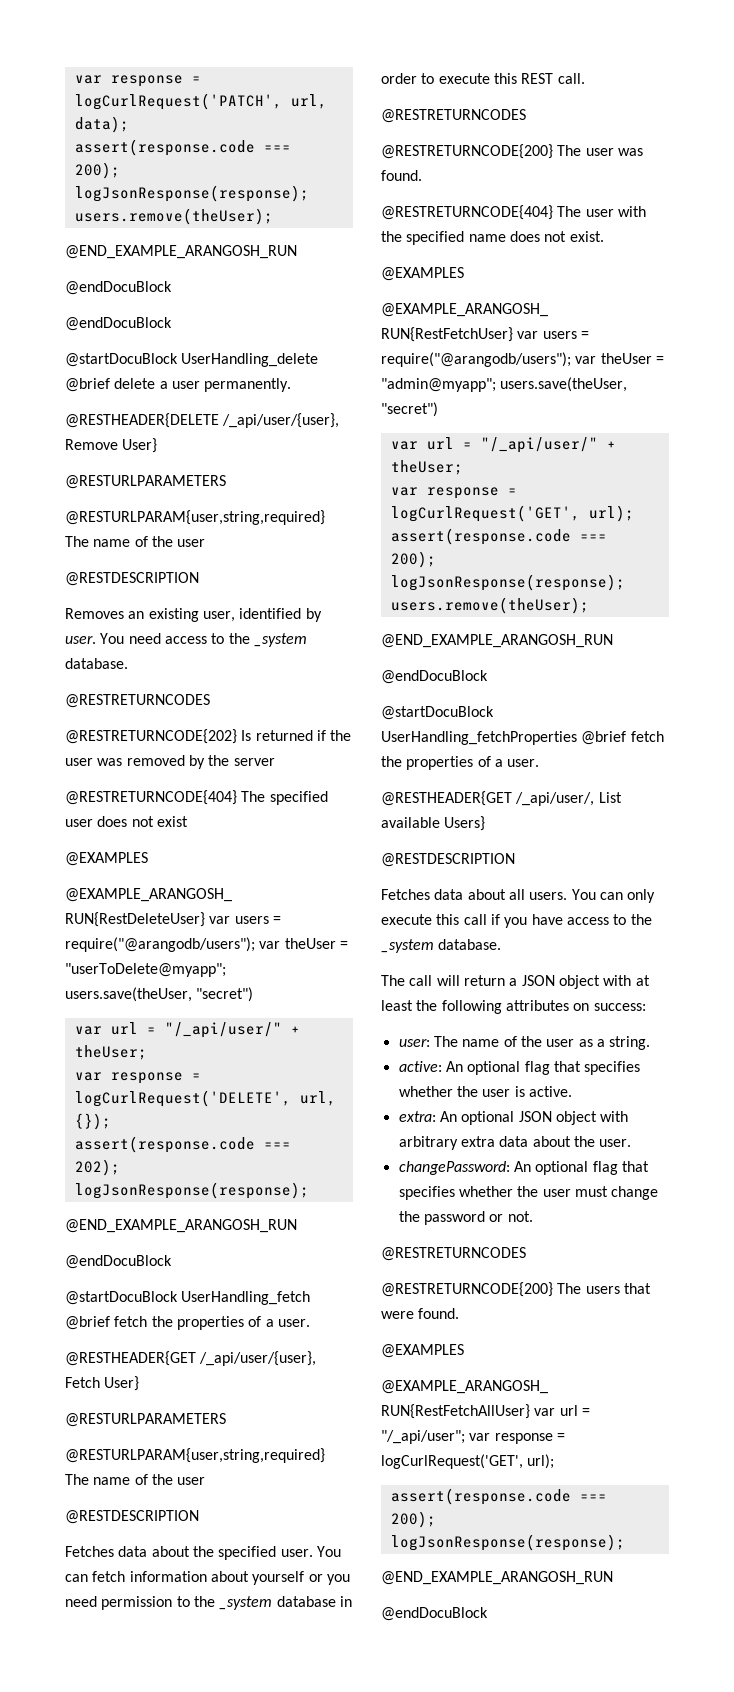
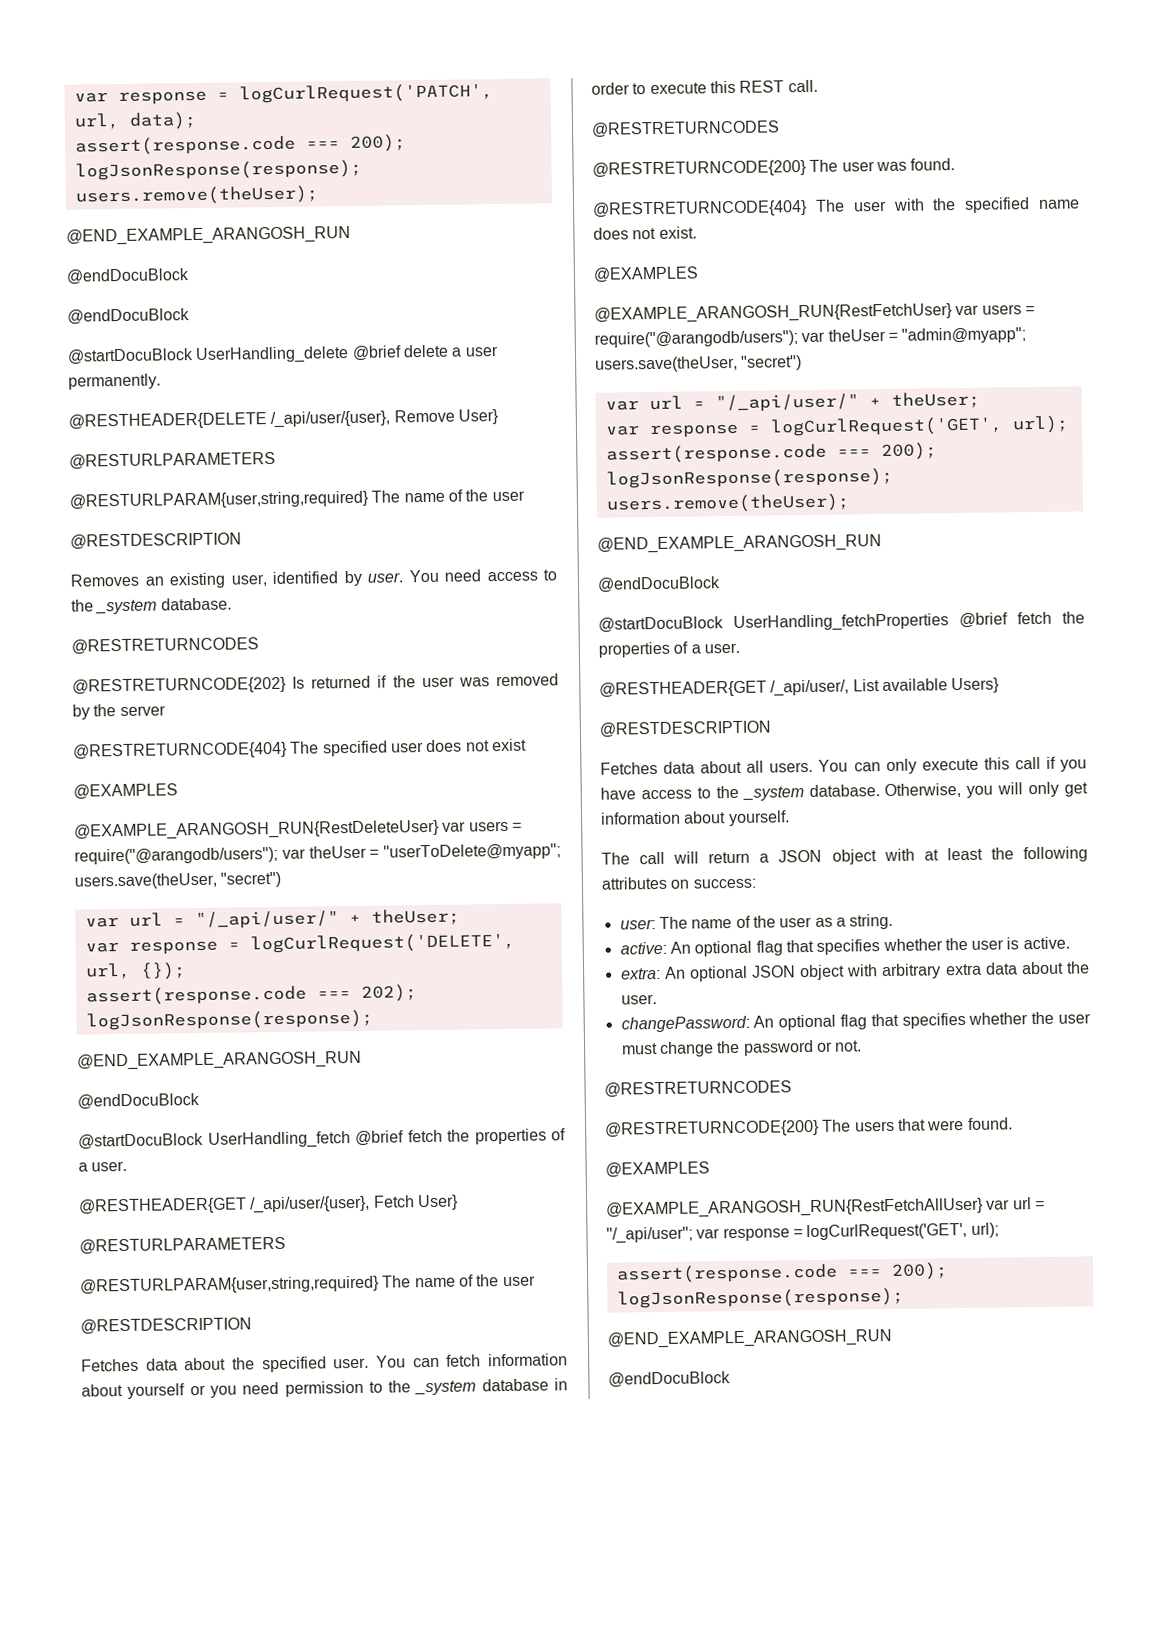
+ Otherwise, you will only get information about yourself.

